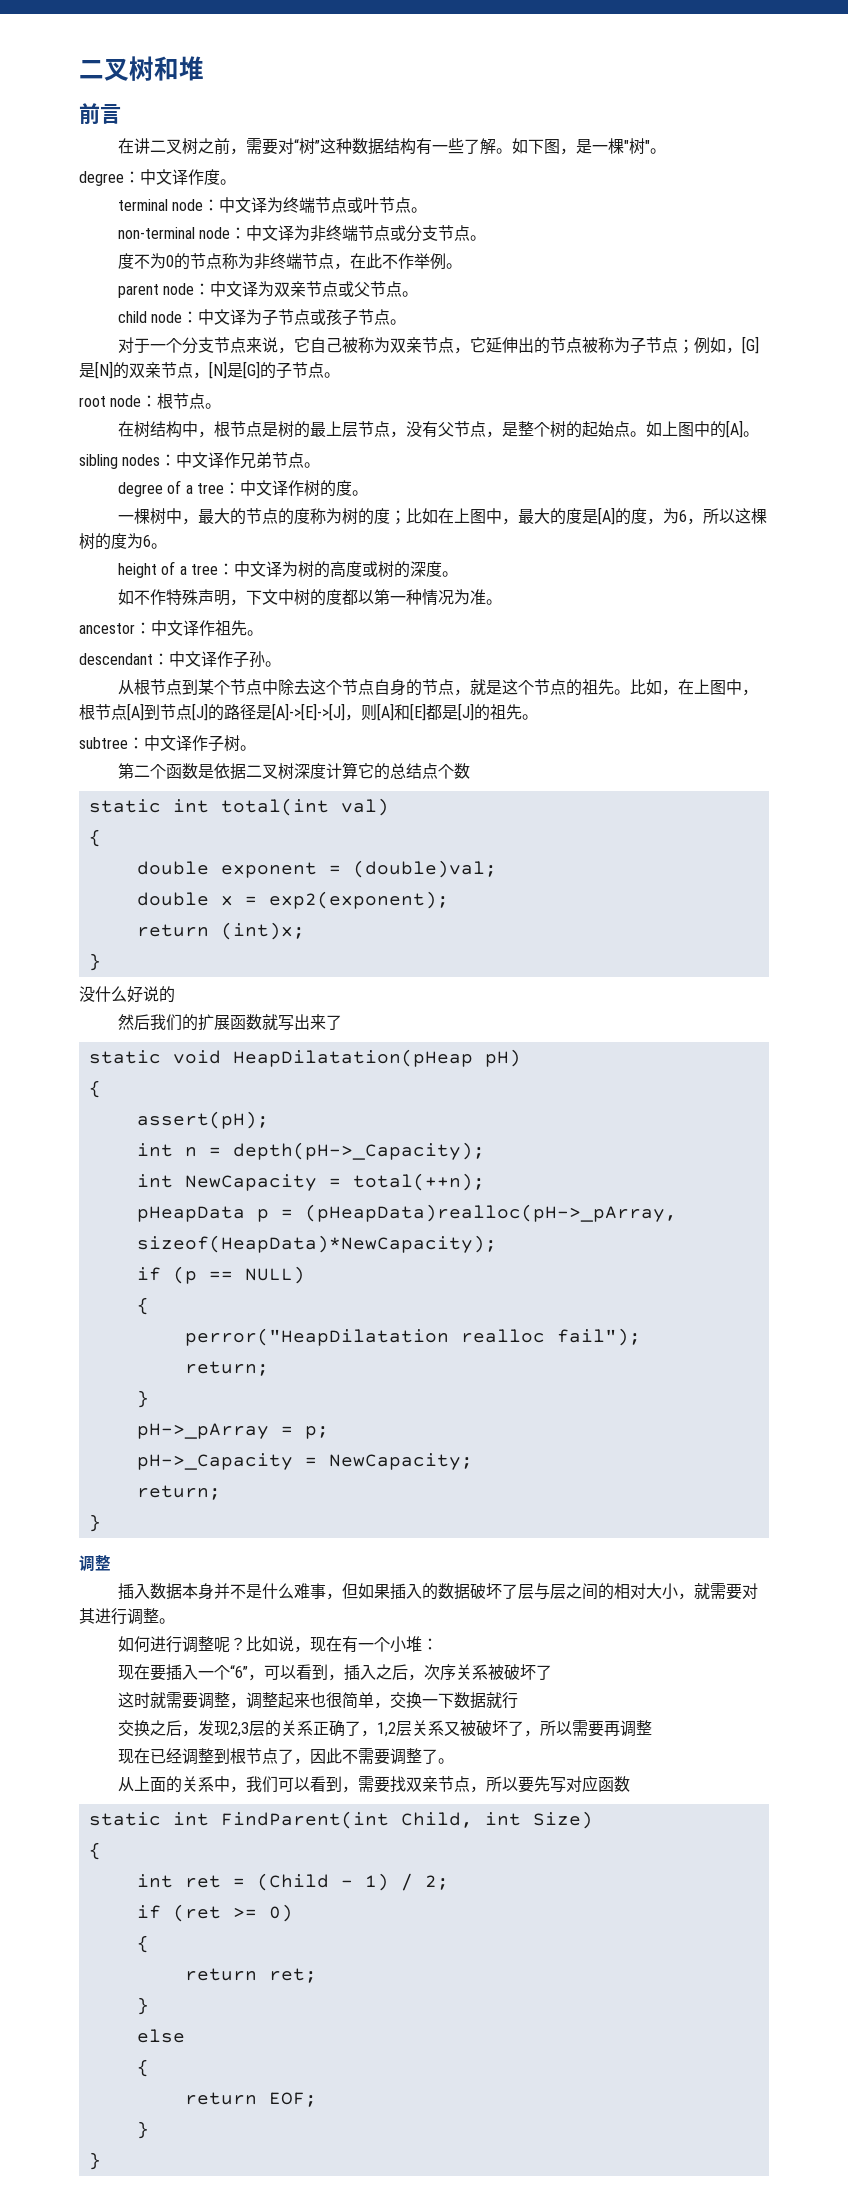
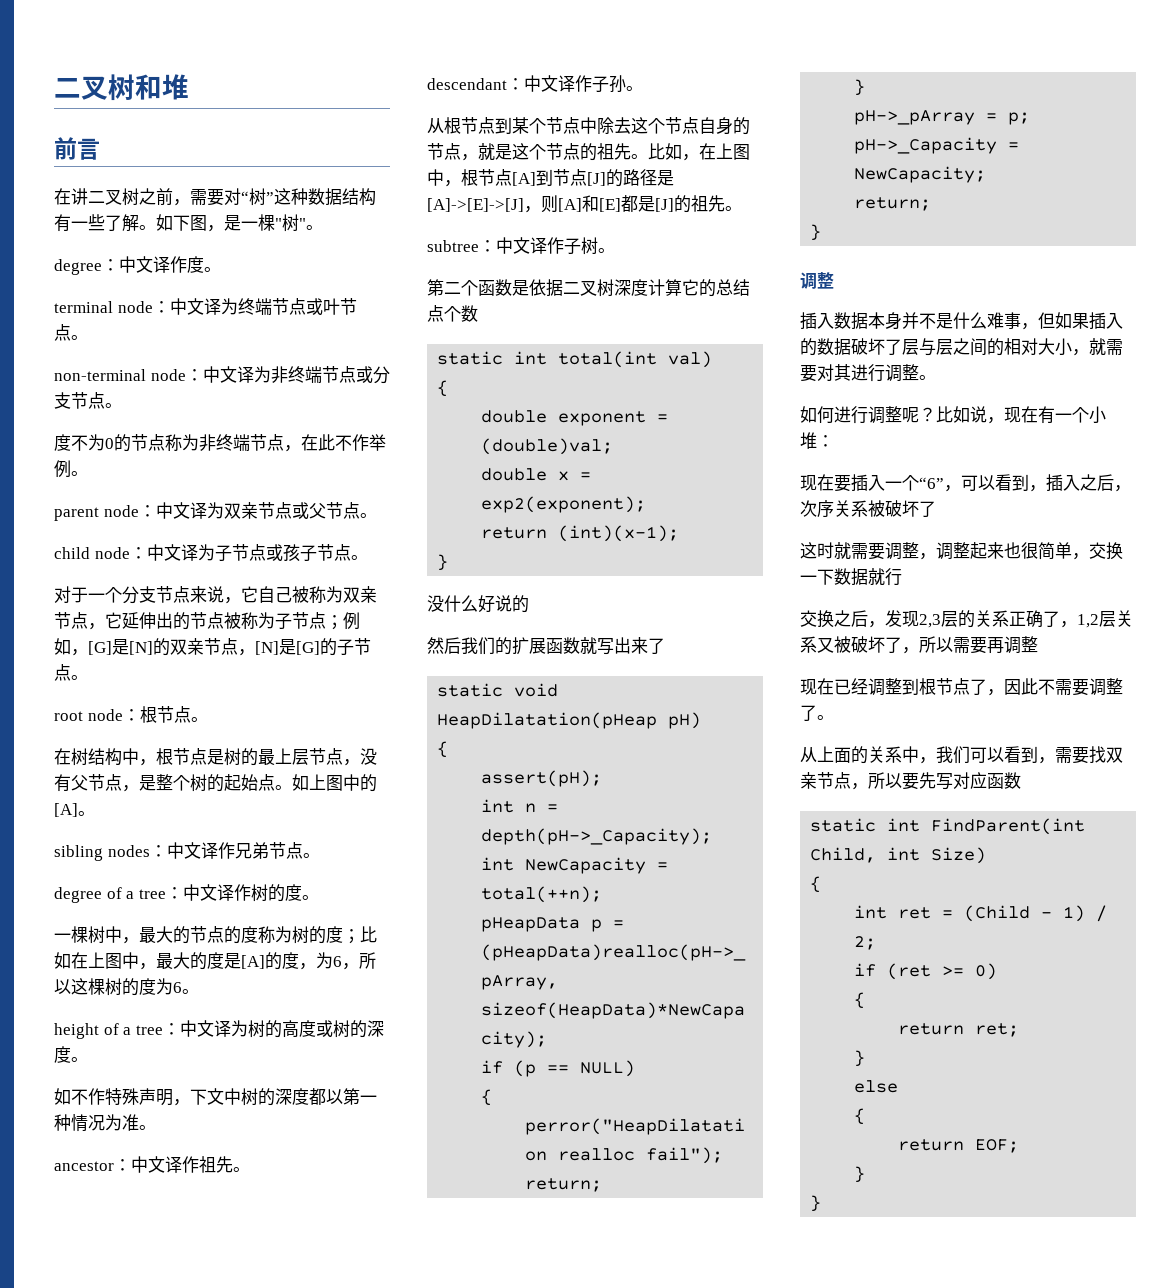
- 如不作特殊声明，下文中树的度都以第一种情况为准。
+ 如不作特殊声明，下文中树的深度都以第一种情况为准。
- return (int)x;
+ return (int)(x-1);

